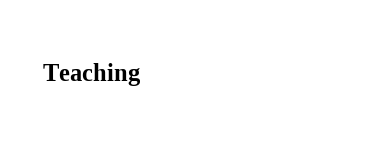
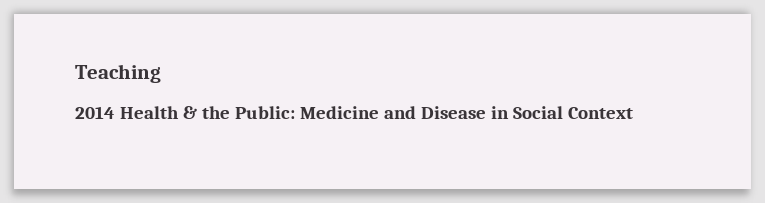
+ 2014 Health & the Public: Medicine and Disease in Social Context

